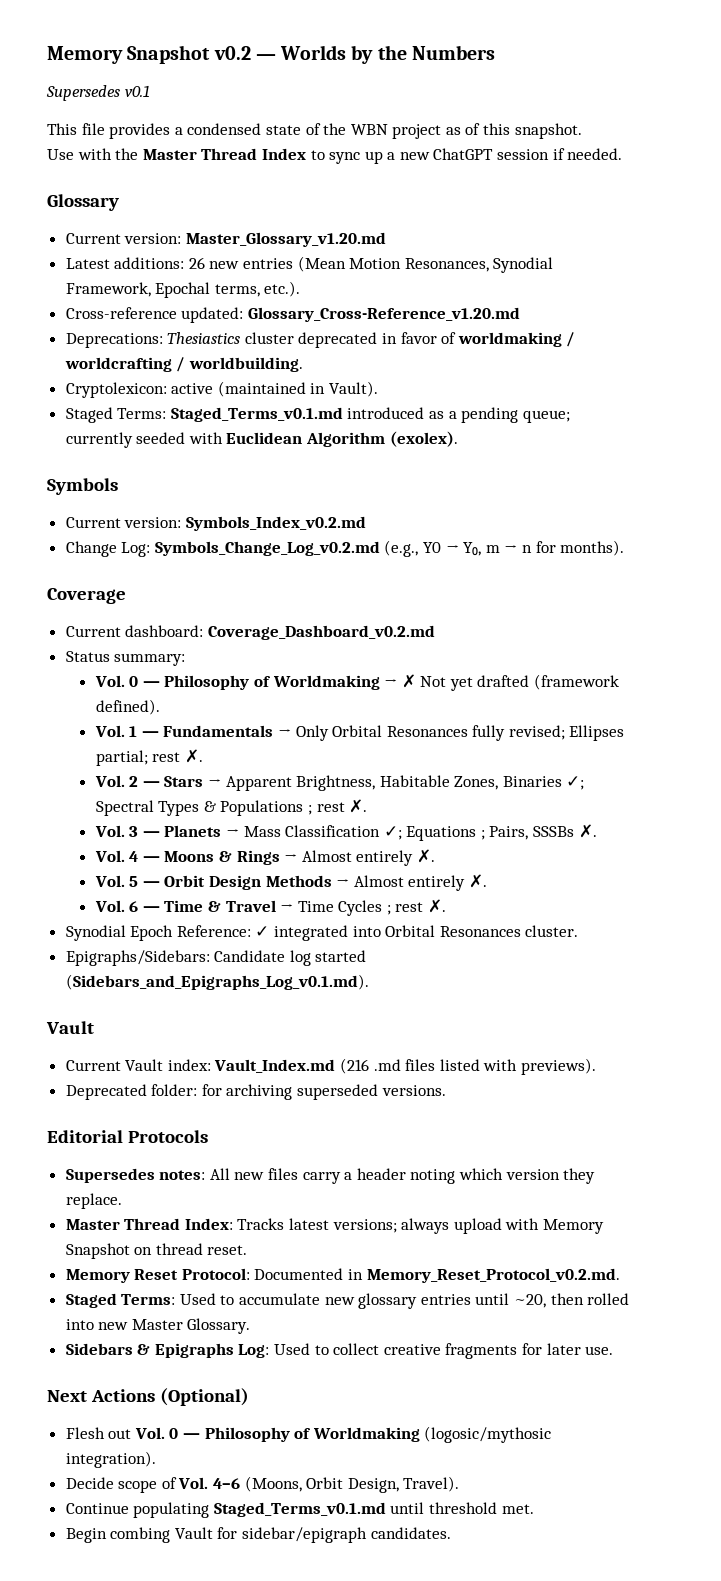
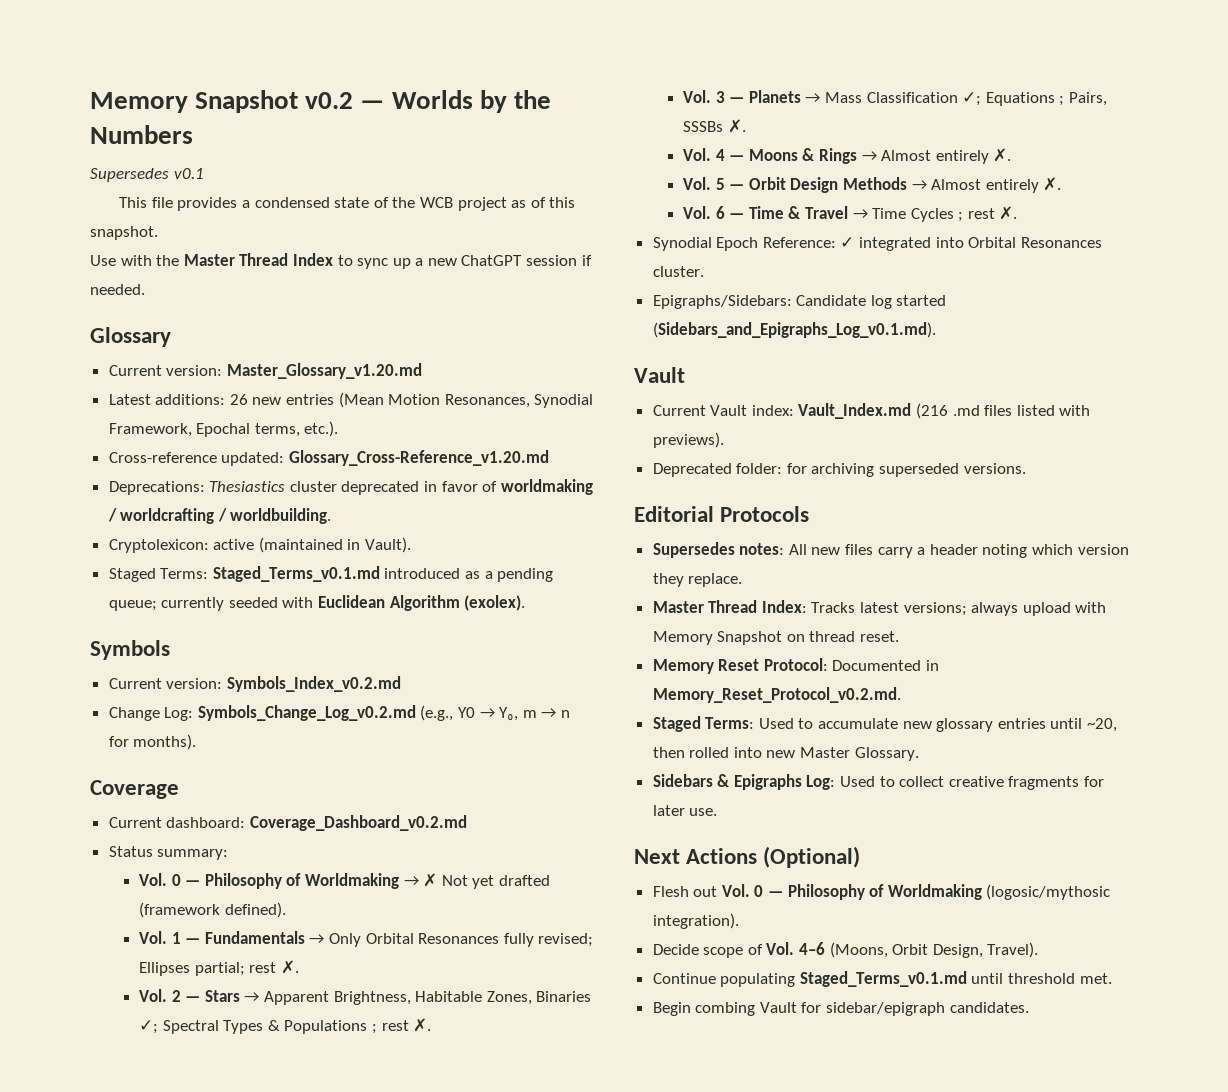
- This file provides a condensed state of the WBN project as of this snapshot.
+ This file provides a condensed state of the WCB project as of this snapshot.

